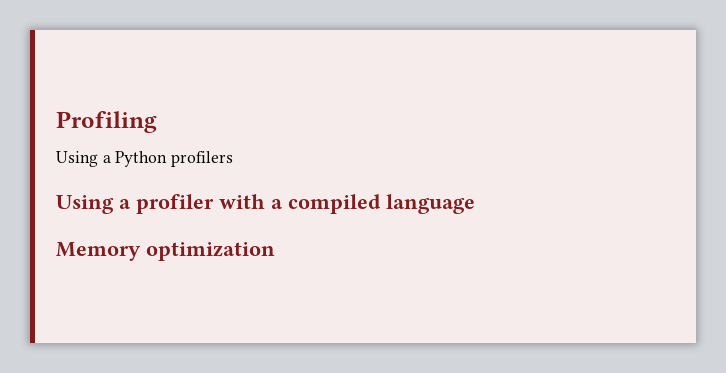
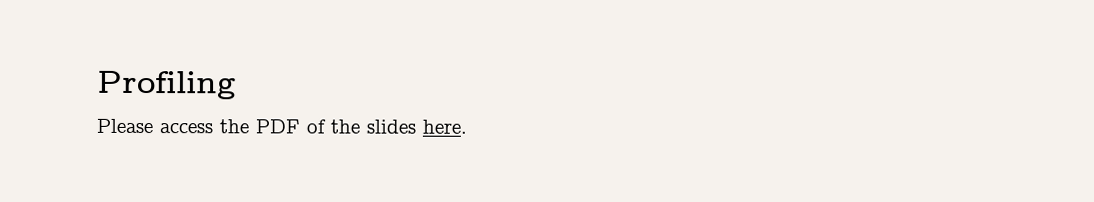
- Using a Python profilers
- Using a profiler with a compiled language
- Memory optimization
+ Please access the PDF of the slides here.

